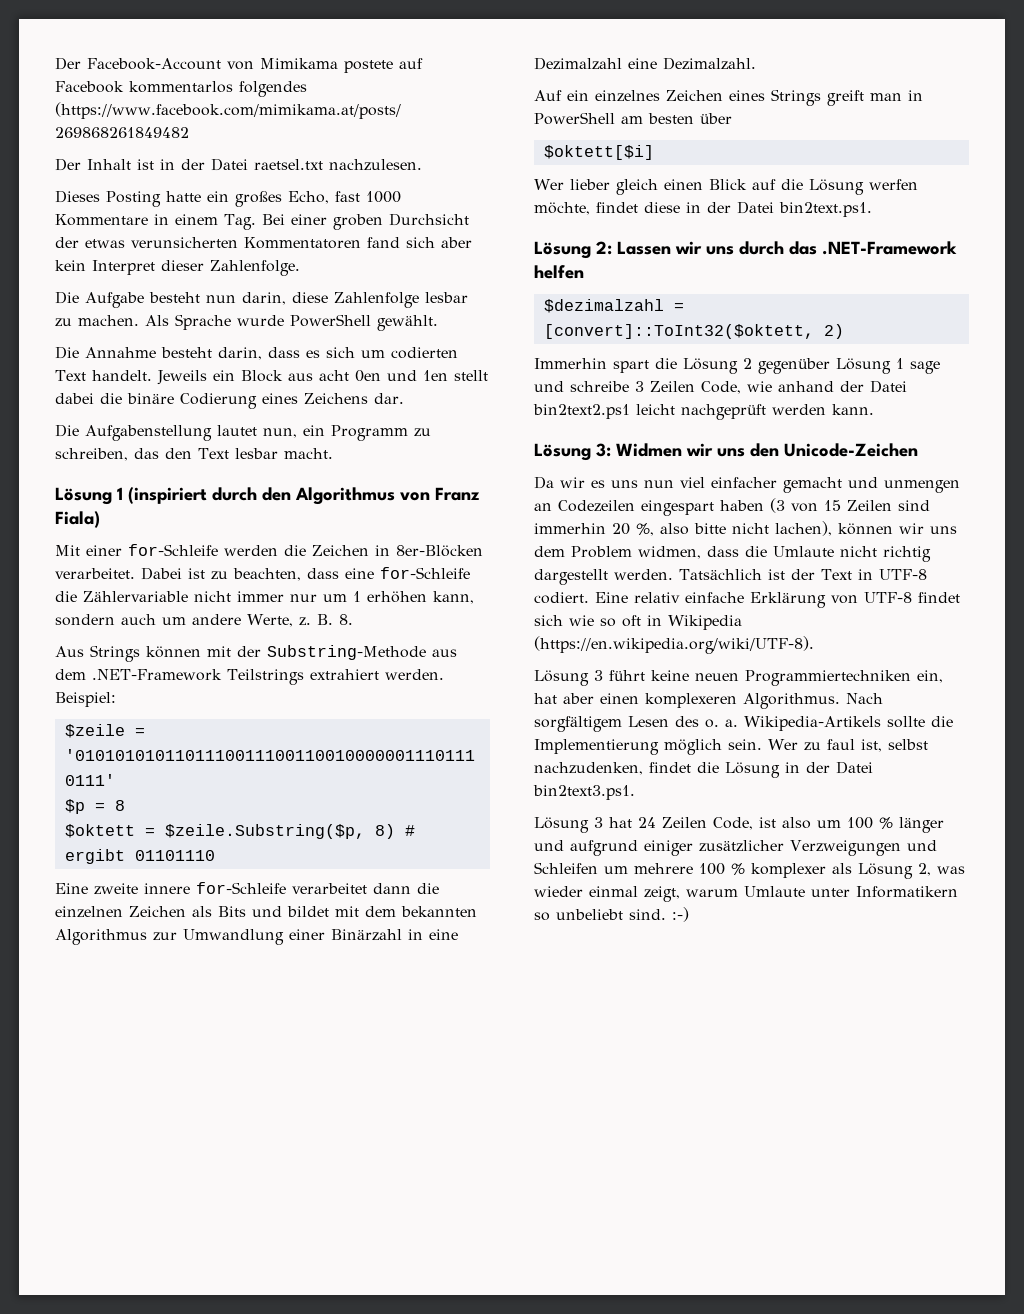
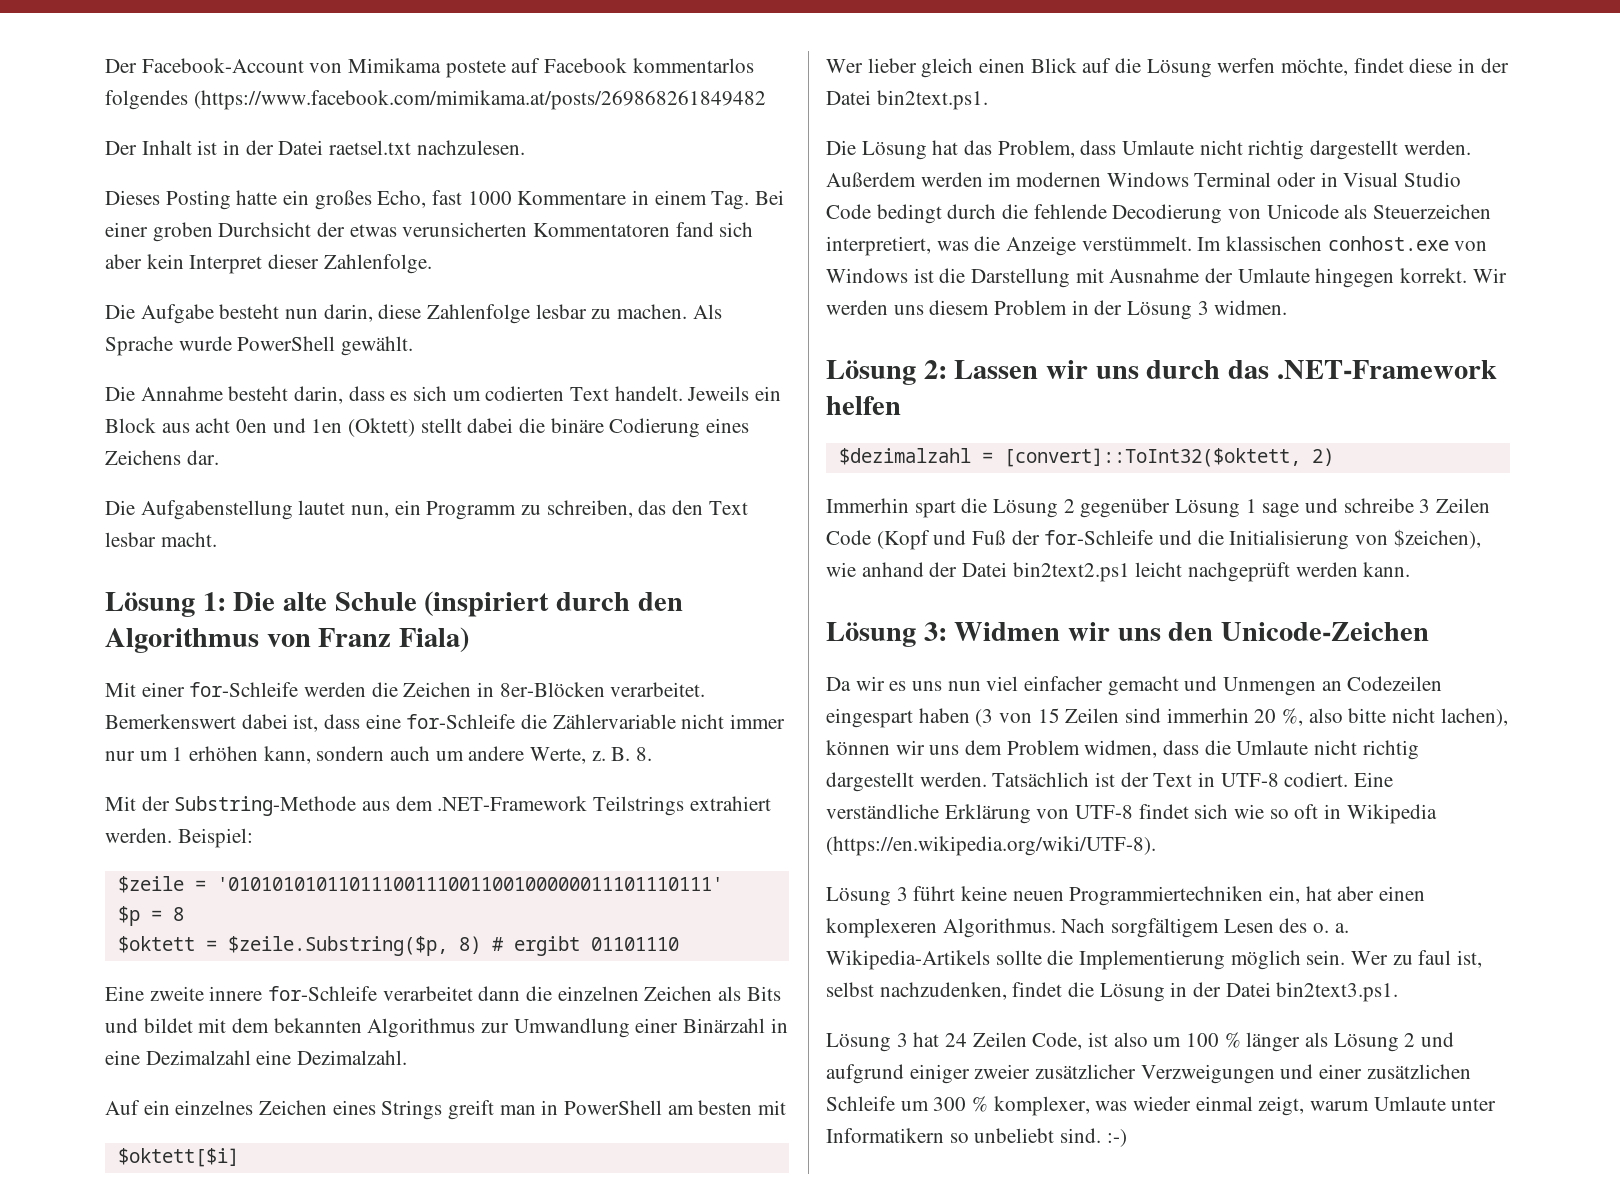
- Jeweils ein Block aus acht 0en und 1en stellt dabei die binäre Codierung eines Zeichens dar.
+ Jeweils ein Block aus acht 0en und 1en (Oktett) stellt dabei die binäre Codierung eines Zeichens dar.
- Lösung 1 (inspiriert durch den Algorithmus von Franz Fiala)
+ Lösung 1: Die alte Schule (inspiriert durch den Algorithmus von Franz Fiala)
- Dabei ist zu beachten, dass eine for-Schleife die Zählervariable nicht immer nur um 1 erhöhen kann, sondern auch um andere Werte, z.
+ Bemerkenswert dabei ist, dass eine for-Schleife die Zählervariable nicht immer nur um 1 erhöhen kann, sondern auch um andere Werte, z.
- Aus Strings können mit der Substring-Methode aus dem .NET-Framework Teilstrings extrahiert werden.
+ Mit der Substring-Methode aus dem .NET-Framework Teilstrings extrahiert werden.
- Auf ein einzelnes Zeichen eines Strings greift man in PowerShell am besten über
+ Auf ein einzelnes Zeichen eines Strings greift man in PowerShell am besten mit
+ Die Lösung hat das Problem, dass Umlaute nicht richtig dargestellt werden. Außerdem werden im modernen Windows Terminal oder in Visual Studio Code bedingt durch die fehlende Decodierung von Unicode als Steuerzeichen interpretiert, was die Anzeige verstümmelt. Im klassischen conhost.exe von Windows ist die Darstellung mit Ausnahme der Umlaute hingegen korrekt. Wir werden uns diesem Problem in der Lösung 3 widmen.
- Immerhin spart die Lösung 2 gegenüber Lösung 1 sage und schreibe 3 Zeilen Code, wie anhand der Datei bin2text2.ps1 leicht nachgeprüft werden kann.
+ Immerhin spart die Lösung 2 gegenüber Lösung 1 sage und schreibe 3 Zeilen Code (Kopf und Fuß der for-Schleife und die Initialisierung von $zeichen), wie anhand der Datei bin2text2.ps1 leicht nachgeprüft werden kann.
- Da wir es uns nun viel einfacher gemacht und unmengen an Codezeilen eingespart haben (3 von 15 Zeilen sind immerhin 20 %, also bitte nicht lachen), können wir uns dem Problem widmen, dass die Umlaute nicht richtig dargestellt werden.
+ Da wir es uns nun viel einfacher gemacht und Unmengen an Codezeilen eingespart haben (3 von 15 Zeilen sind immerhin 20 %, also bitte nicht lachen), können wir uns dem Problem widmen, dass die Umlaute nicht richtig dargestellt werden.
- Eine relativ einfache Erklärung von UTF-8 findet sich wie so oft in Wikipedia (https://en.wikipedia.org/wiki/UTF-8).
+ Eine verständliche Erklärung von UTF-8 findet sich wie so oft in Wikipedia (https://en.wikipedia.org/wiki/UTF-8).
- Lösung 3 hat 24 Zeilen Code, ist also um 100 % länger und aufgrund einiger zusätzlicher Verzweigungen und Schleifen um mehrere 100 % komplexer als Lösung 2, was wieder einmal zeigt, warum Umlaute unter Informatikern so unbeliebt sind. :-)
+ Lösung 3 hat 24 Zeilen Code, ist also um 100 % länger als Lösung 2 und aufgrund einiger zweier zusätzlicher Verzweigungen und einer zusätzlichen Schleife um 300 % komplexer, was wieder einmal zeigt, warum Umlaute unter Informatikern so unbeliebt sind. :-)

